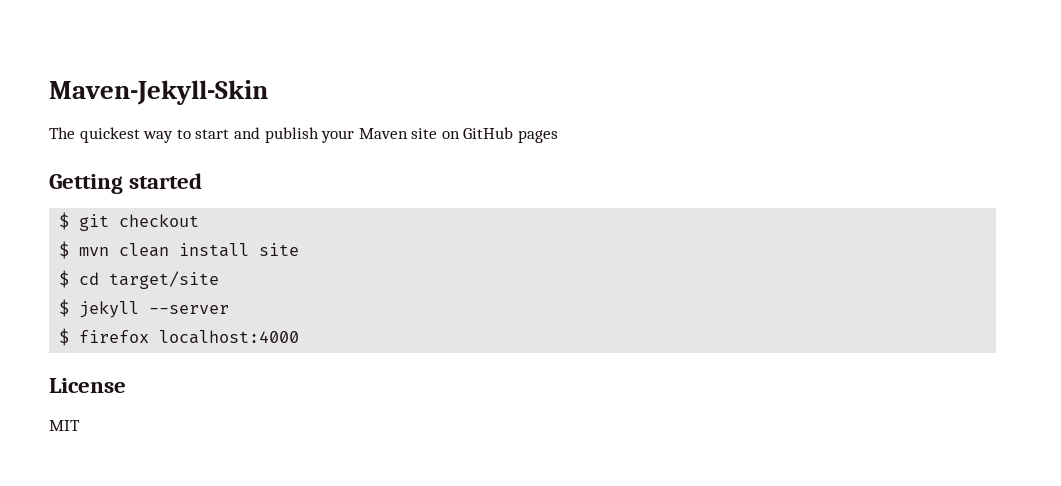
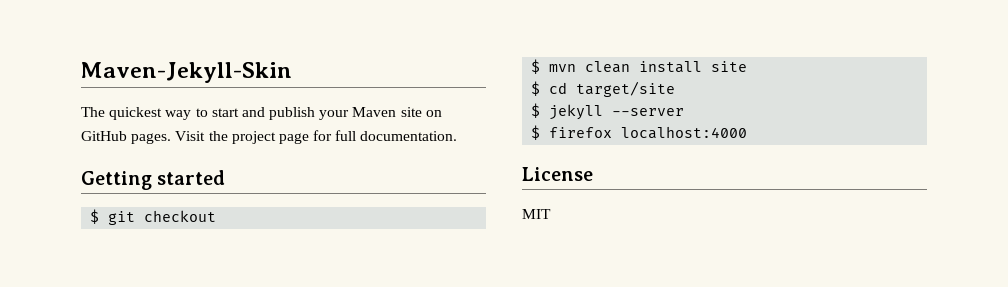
- The quickest way to start and publish your Maven site on GitHub pages
+ The quickest way to start and publish your Maven site on GitHub pages. Visit the project page for full documentation.

